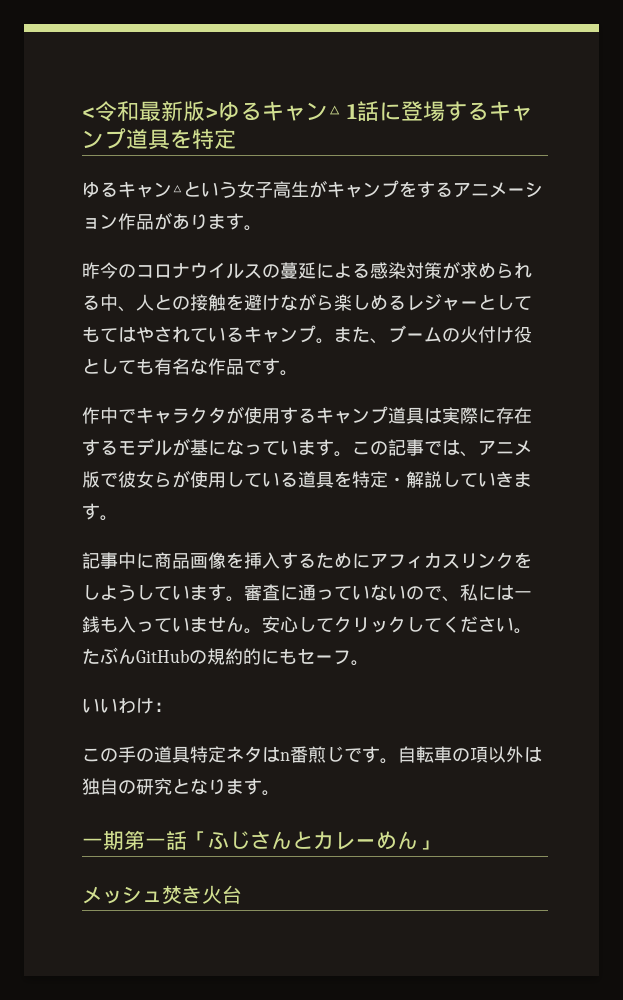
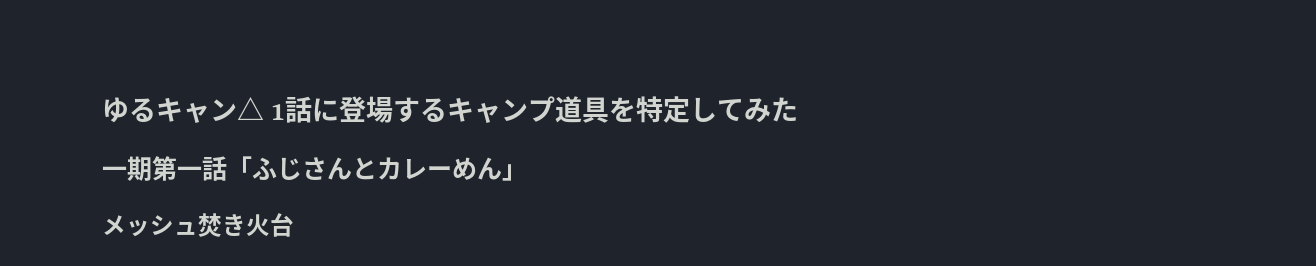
- <令和最新版>ゆるキャン△ 1話に登場するキャンプ道具を特定
- ゆるキャン△という女子高生がキャンプをするアニメーション作品があります。
- 昨今のコロナウイルスの蔓延による感染対策が求められる中、人との接触を避けながら楽しめるレジャーとしてもてはやされているキャンプ。また、ブームの火付け役としても有名な作品です。
- 作中でキャラクタが使用するキャンプ道具は実際に存在するモデルが基になっています。この記事では、アニメ版で彼女らが使用している道具を特定・解説していきます。
- 記事中に商品画像を挿入するためにアフィカスリンクをしようしています。審査に通っていないので、私には一銭も入っていません。安心してクリックしてください。たぶんGitHubの規約的にもセーフ。
- いいわけ：
- この手の道具特定ネタはn番煎じです。自転車の項以外は独自の研究となります。
+ ゆるキャン△ 1話に登場するキャンプ道具を特定してみた

